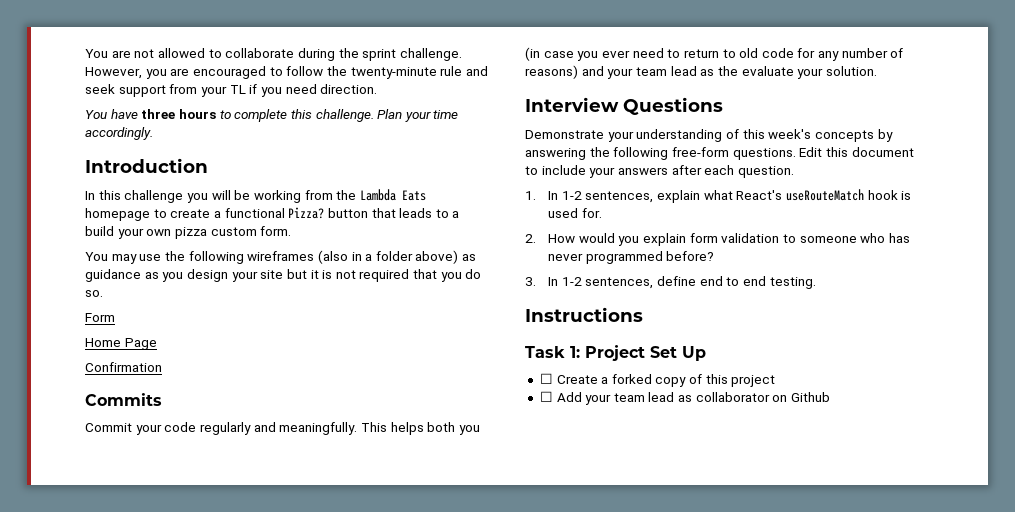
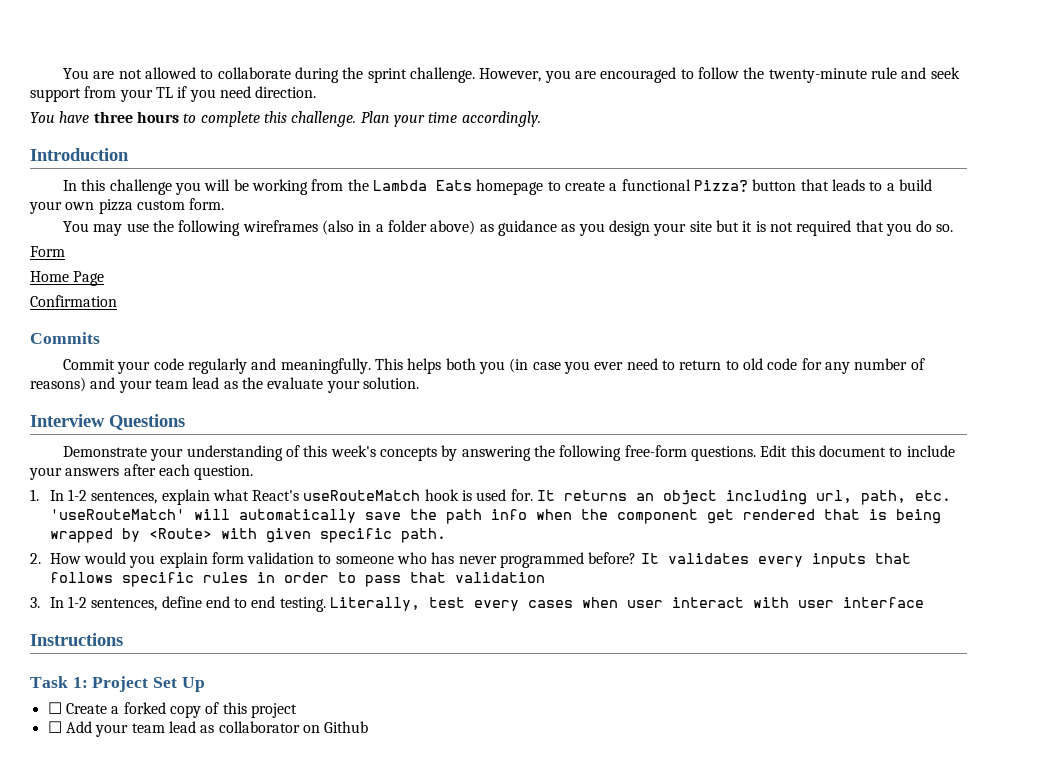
+ It returns an object including url, path, etc. 'useRouteMatch' will automatically save the path info when the component get rendered that is being wrapped by <Route> with given specific path.
+ It validates every inputs that follows specific rules in order to pass that validation
+ Literally, test every cases when user interact with user interface

